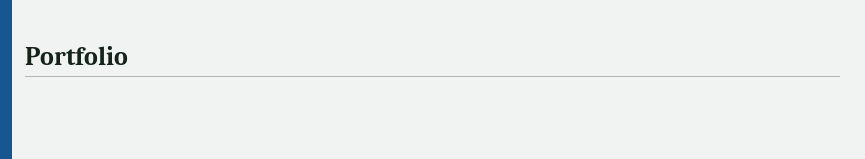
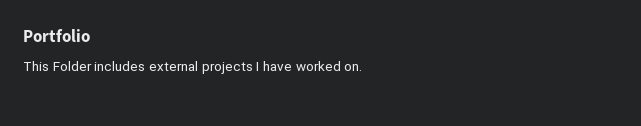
+ This Folder includes external projects I have worked on.

